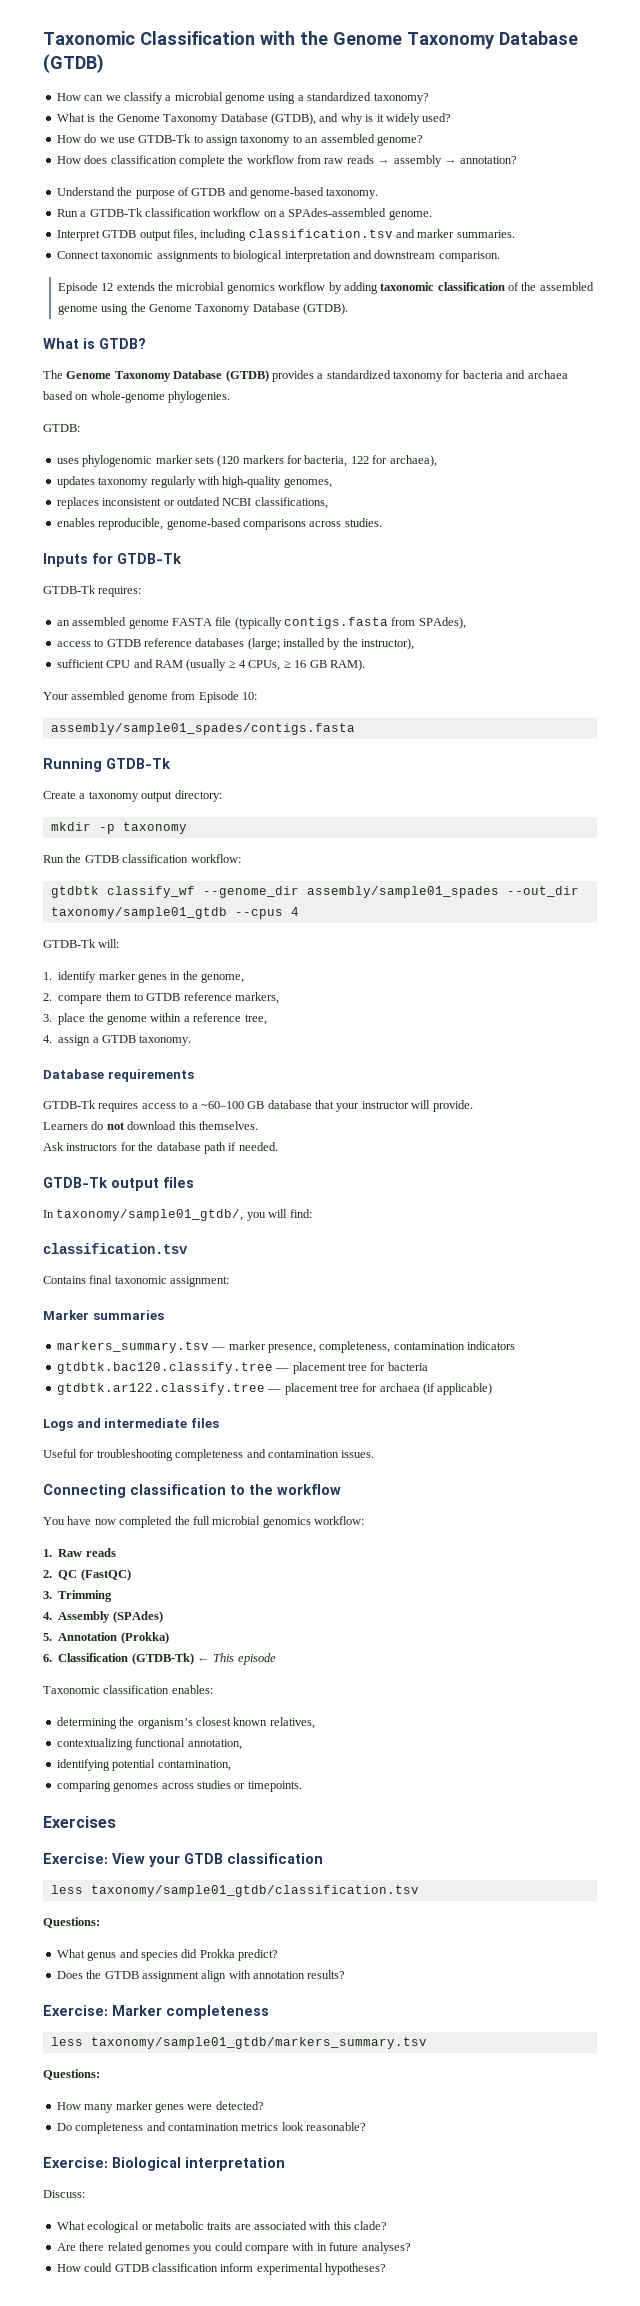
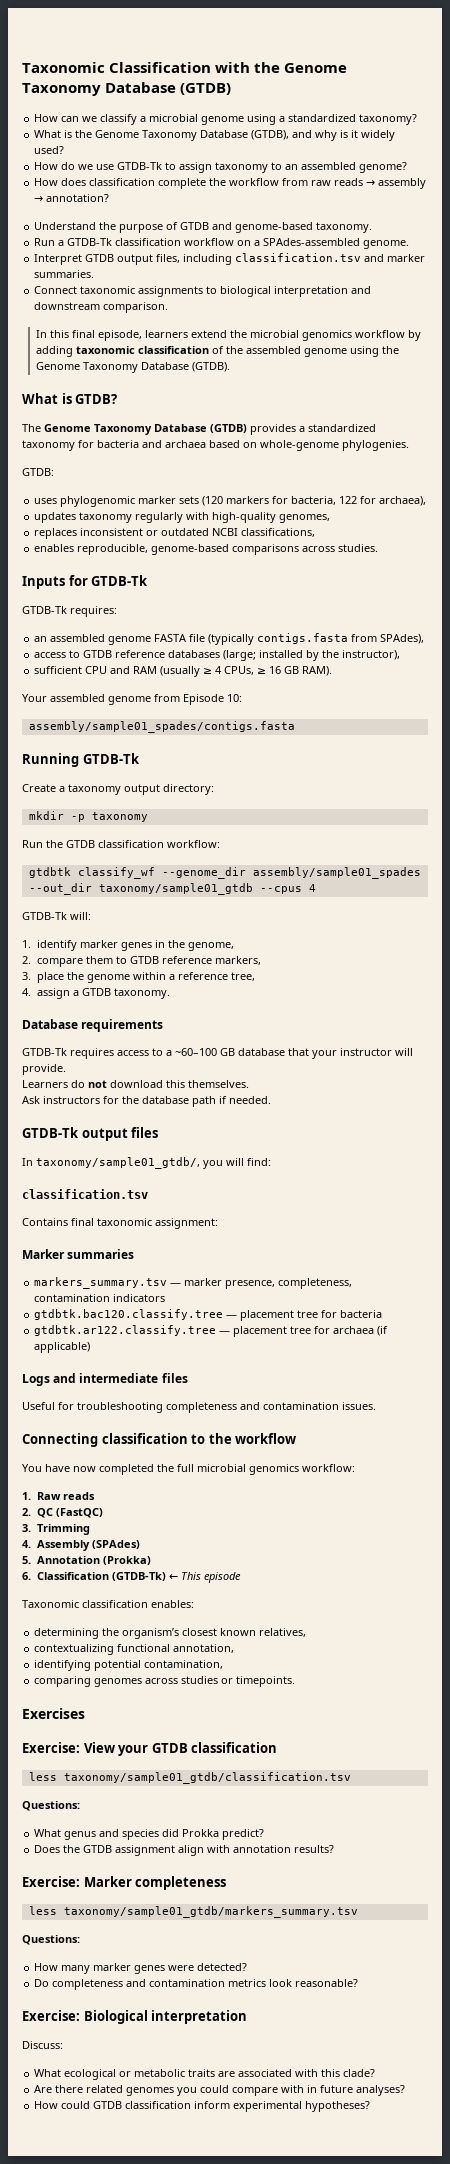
- Episode 12 extends the microbial genomics workflow by adding taxonomic classification of the assembled genome using the Genome Taxonomy Database (GTDB).
+ In this final episode, learners extend the microbial genomics workflow by adding taxonomic classification of the assembled genome using the Genome Taxonomy Database (GTDB).

